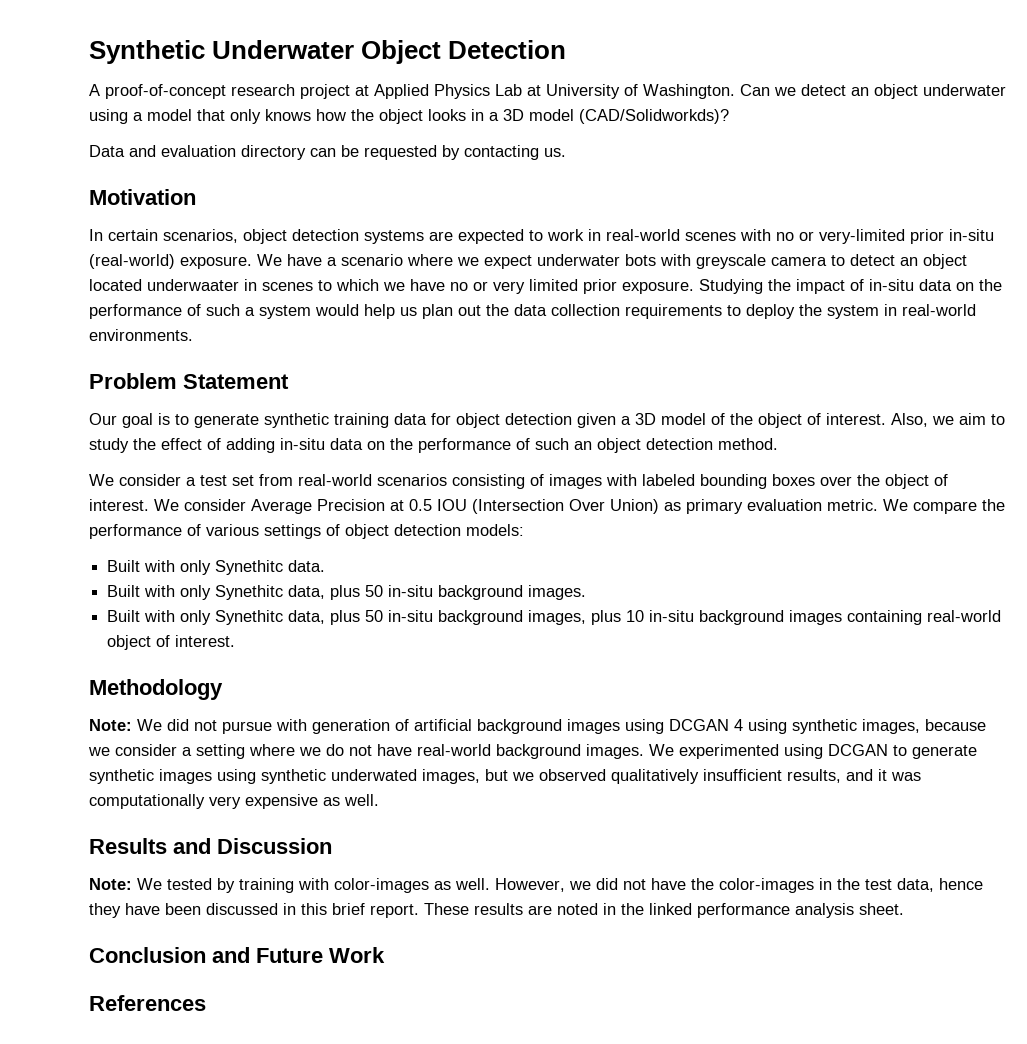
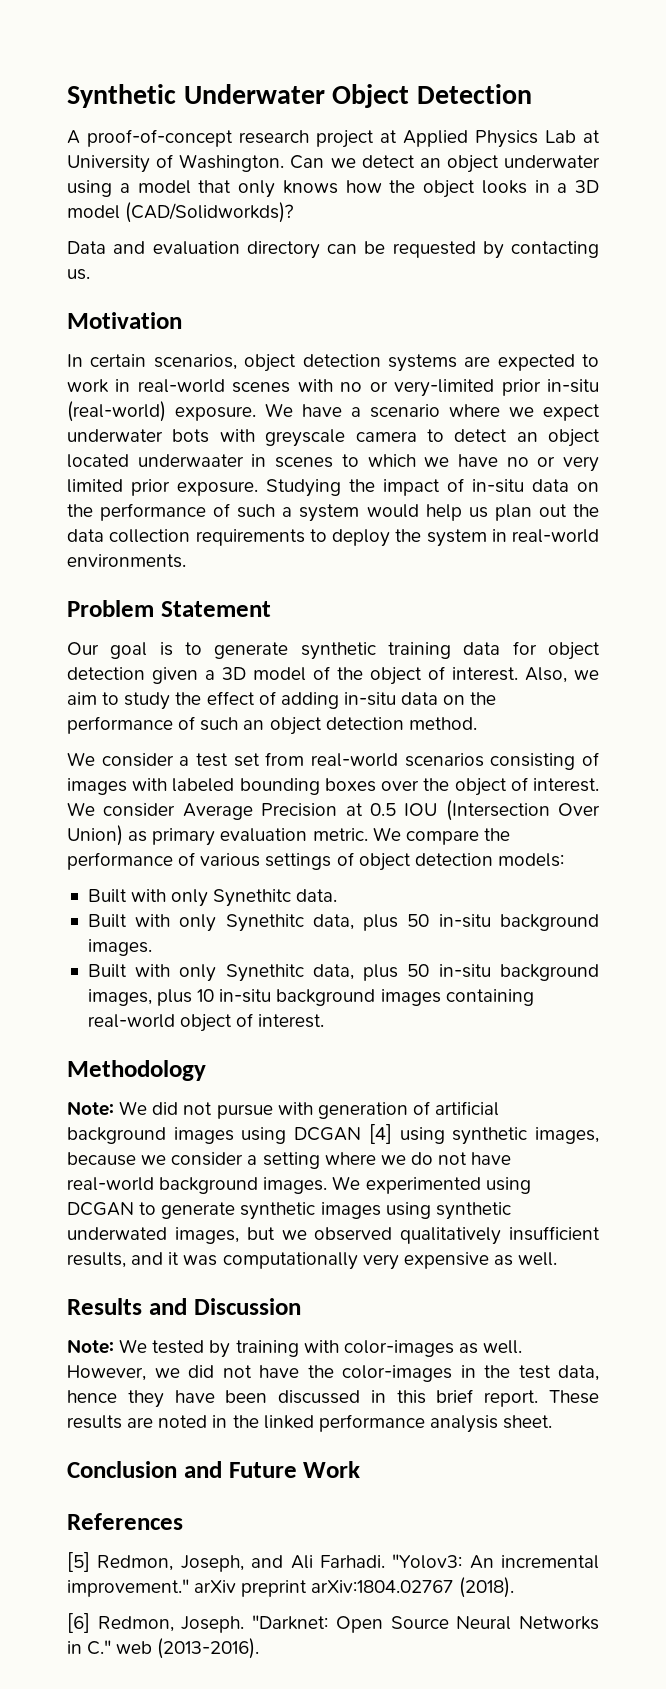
- Note: We did not pursue with generation of artificial background images using DCGAN 4 using synthetic images, because we consider a setting where we do not have real-world background images.
+ Note: We did not pursue with generation of artificial background images using DCGAN [4] using synthetic images, because we consider a setting where we do not have real-world background images.
+ [5] Redmon, Joseph, and Ali Farhadi. "Yolov3: An incremental improvement." arXiv preprint arXiv:1804.02767 (2018).
+ [6] Redmon, Joseph. "Darknet: Open Source Neural Networks in C." web (2013-2016).

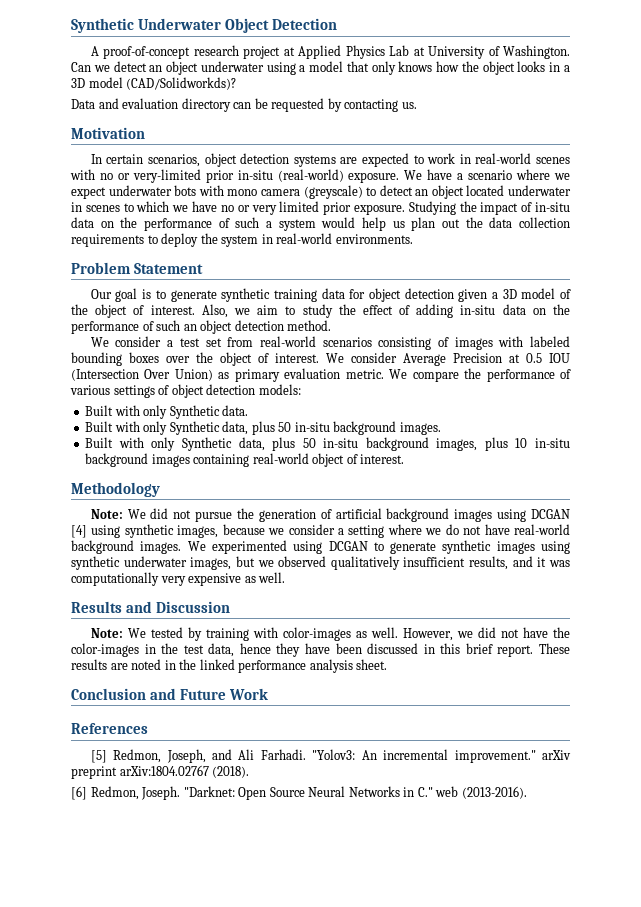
- We have a scenario where we expect underwater bots with greyscale camera to detect an object located underwaater in scenes to which we have no or very limited prior exposure.
+ We have a scenario where we expect underwater bots with mono camera (greyscale) to detect an object located underwater in scenes to which we have no or very limited prior exposure.
- Built with only Synethitc data.
+ Built with only Synthetic data.
- Built with only Synethitc data, plus 50 in-situ background images.
+ Built with only Synthetic data, plus 50 in-situ background images.
- Built with only Synethitc data, plus 50 in-situ background images, plus 10 in-situ background images containing real-world object of interest.
+ Built with only Synthetic data, plus 50 in-situ background images, plus 10 in-situ background images containing real-world object of interest.
- Note: We did not pursue with generation of artificial background images using DCGAN [4] using synthetic images, because we consider a setting where we do not have real-world background images.
+ Note: We did not pursue the generation of artificial background images using DCGAN [4] using synthetic images, because we consider a setting where we do not have real-world background images.
- We experimented using DCGAN to generate synthetic images using synthetic underwated images, but we observed qualitatively insufficient results, and it was computationally very expensive as well.
+ We experimented using DCGAN to generate synthetic images using synthetic underwater images, but we observed qualitatively insufficient results, and it was computationally very expensive as well.

